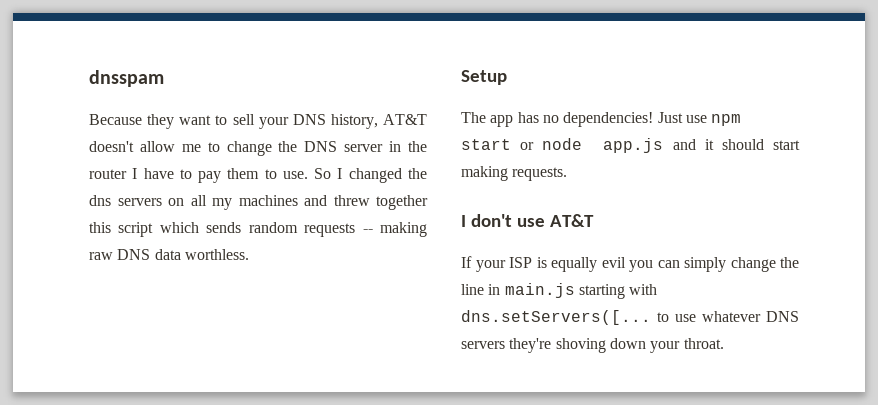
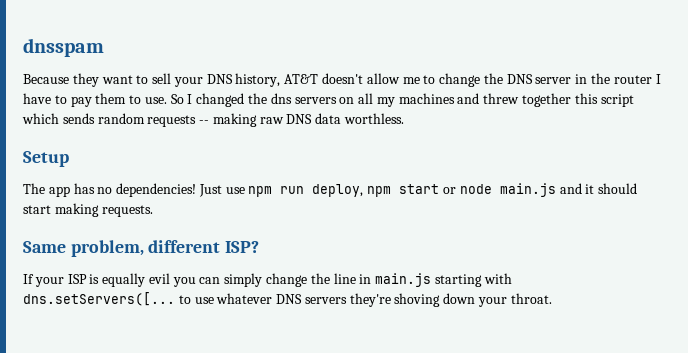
- Just use npm start or node app.js and it should start making requests.
+ Just use npm run deploy, npm start or node main.js and it should start making requests.
- I don't use AT&T
+ Same problem, different ISP?

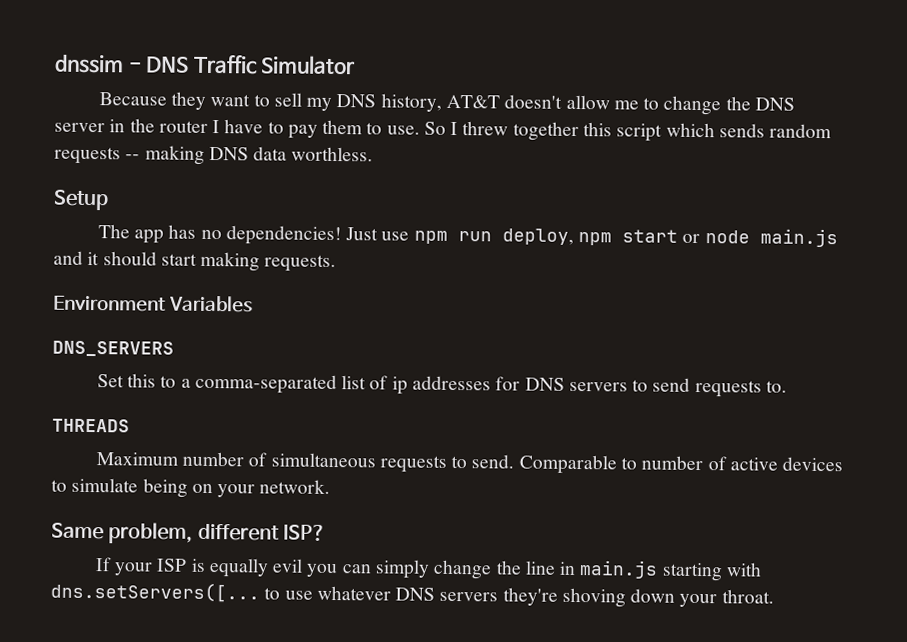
- dnsspam
+ dnssim - DNS Traffic Simulator
- Because they want to sell your DNS history, AT&T doesn't allow me to change the DNS server in the router I have to pay them to use.
+ Because they want to sell my DNS history, AT&T doesn't allow me to change the DNS server in the router I have to pay them to use.
- So I changed the dns servers on all my machines and threw together this script which sends random requests -- making raw DNS data worthless.
+ So I threw together this script which sends random requests -- making DNS data worthless.
+ Environment Variables
+ DNS_SERVERS
+ Set this to a comma-separated list of ip addresses for DNS servers to send requests to.
+ THREADS
+ Maximum number of simultaneous requests to send. Comparable to number of active devices to simulate being on your network.

